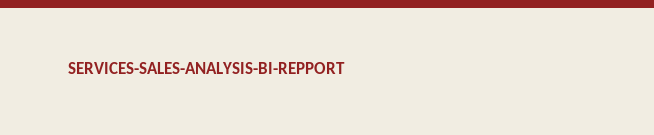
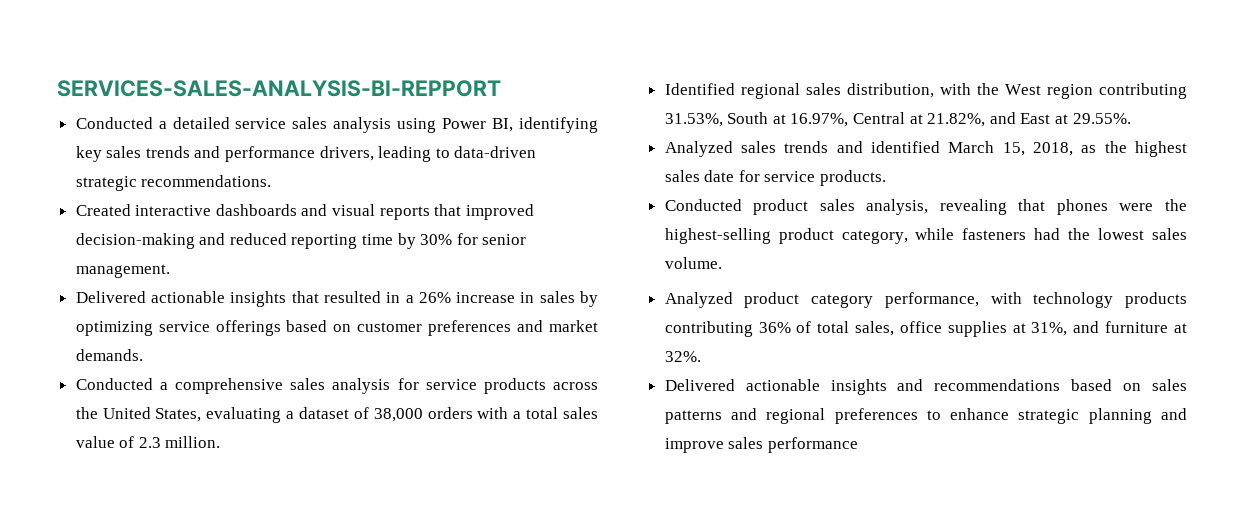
+ Conducted a detailed service sales analysis using Power BI, identifying key sales trends and performance drivers, leading to data-driven strategic recommendations.
+ Created interactive dashboards and visual reports that improved decision-making and reduced reporting time by 30% for senior management.
+ Delivered actionable insights that resulted in a 26% increase in sales by optimizing service offerings based on customer preferences and market demands.
+ Conducted a comprehensive sales analysis for service products across the United States, evaluating a dataset of 38,000 orders with a total sales value of 2.3 million.
+ Identified regional sales distribution, with the West region contributing 31.53%, South at 16.97%, Central at 21.82%, and East at 29.55%.
+ Analyzed sales trends and identified March 15, 2018, as the highest sales date for service products.
+ Conducted product sales analysis, revealing that phones were the highest-selling product category, while fasteners had the lowest sales volume.
+ Analyzed product category performance, with technology products contributing 36% of total sales, office supplies at 31%, and furniture at 32%.
+ Delivered actionable insights and recommendations based on sales patterns and regional preferences to enhance strategic planning and improve sales performance

